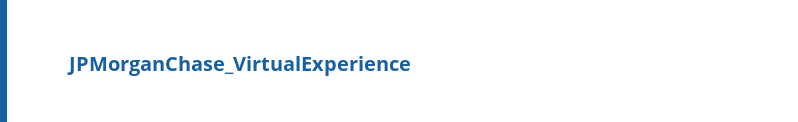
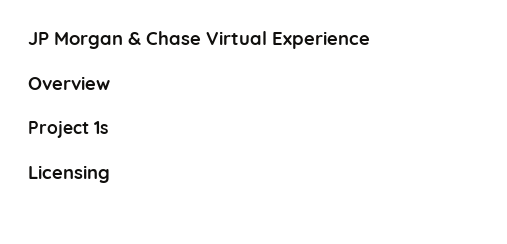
- JPMorganChase_VirtualExperience
+ JP Morgan & Chase Virtual Experience
+ Overview
+ Project 1s
+ Licensing

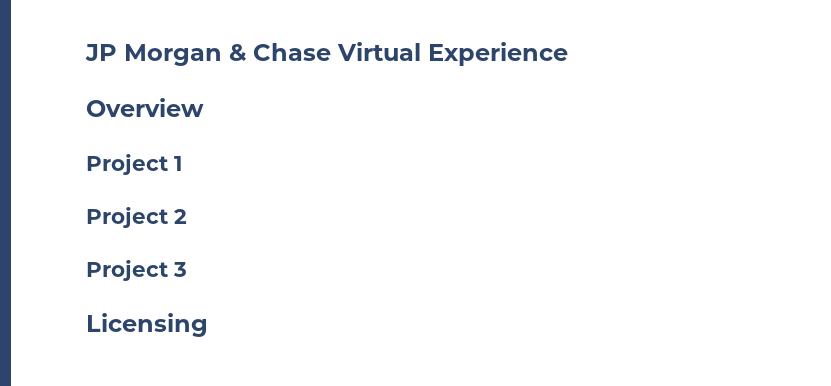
- Project 1s
+ Project 1
+ Project 2
+ Project 3

